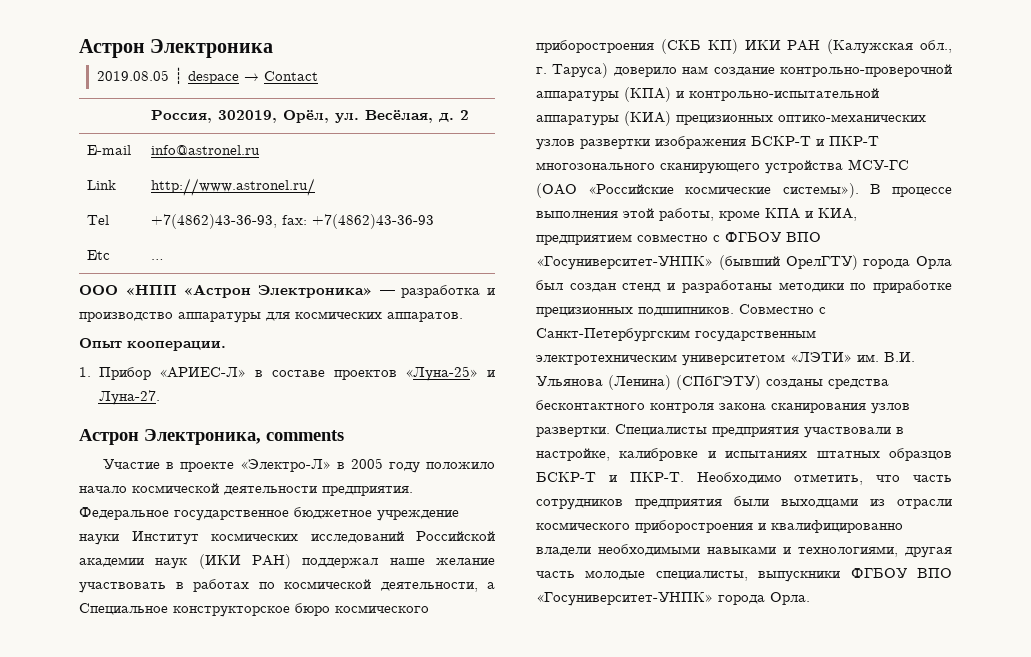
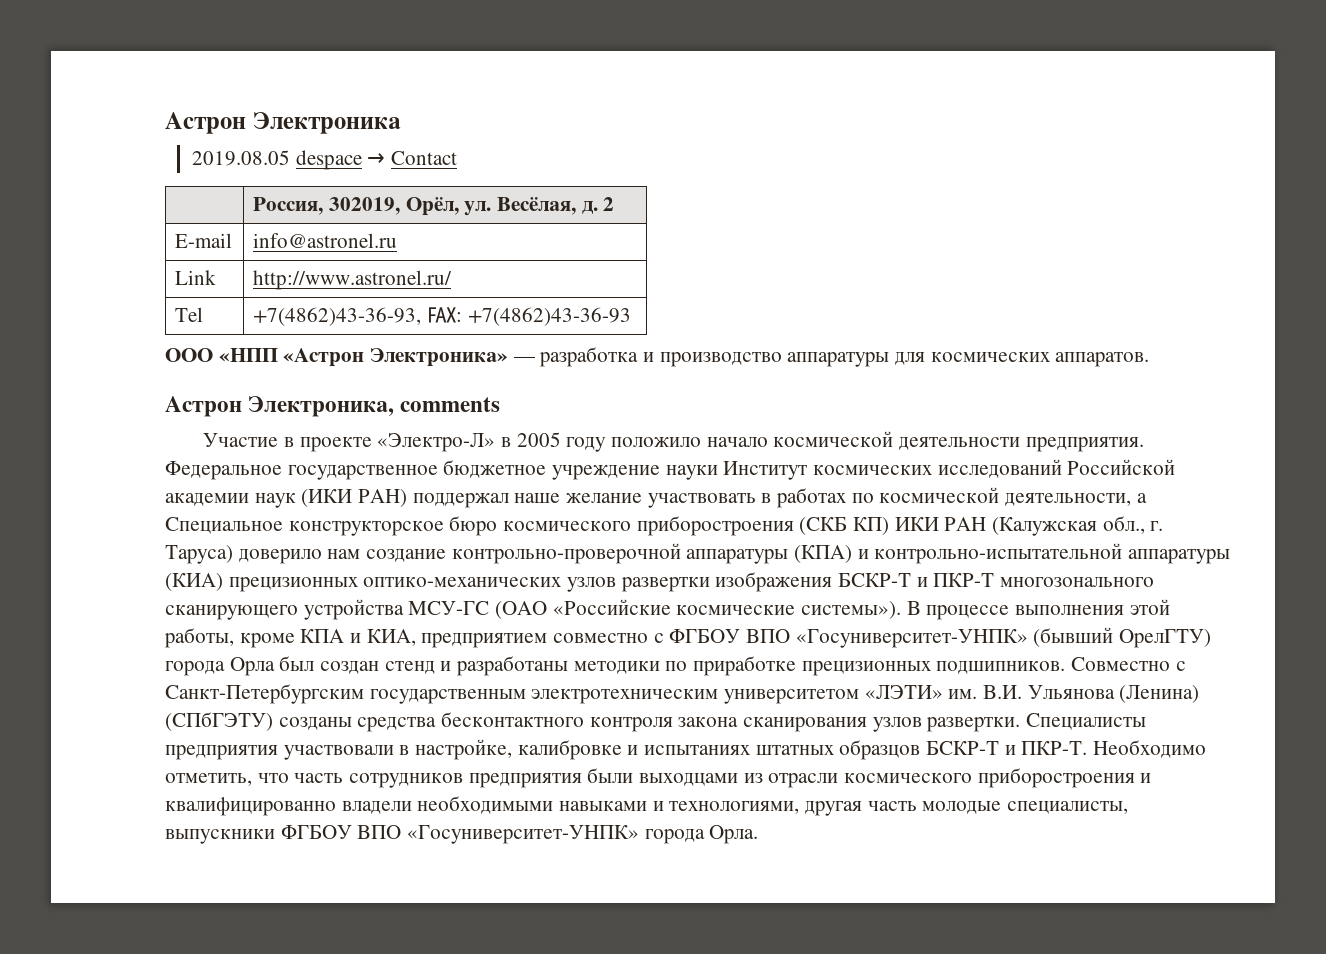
- 2019.08.05 ┊ despace → Contact
+ 2019.08.05 despace → Contact
- Tel | +7(4862)43-36-93, fax: +7(4862)43-36-93
+ Tel | +7(4862)43-36-93, ℻: +7(4862)43-36-93
- Etc | …
- Опыт кооперации.
- 1. Прибор «АРИЕС‑Л» в составе проектов «Луна‑25» и Луна‑27.

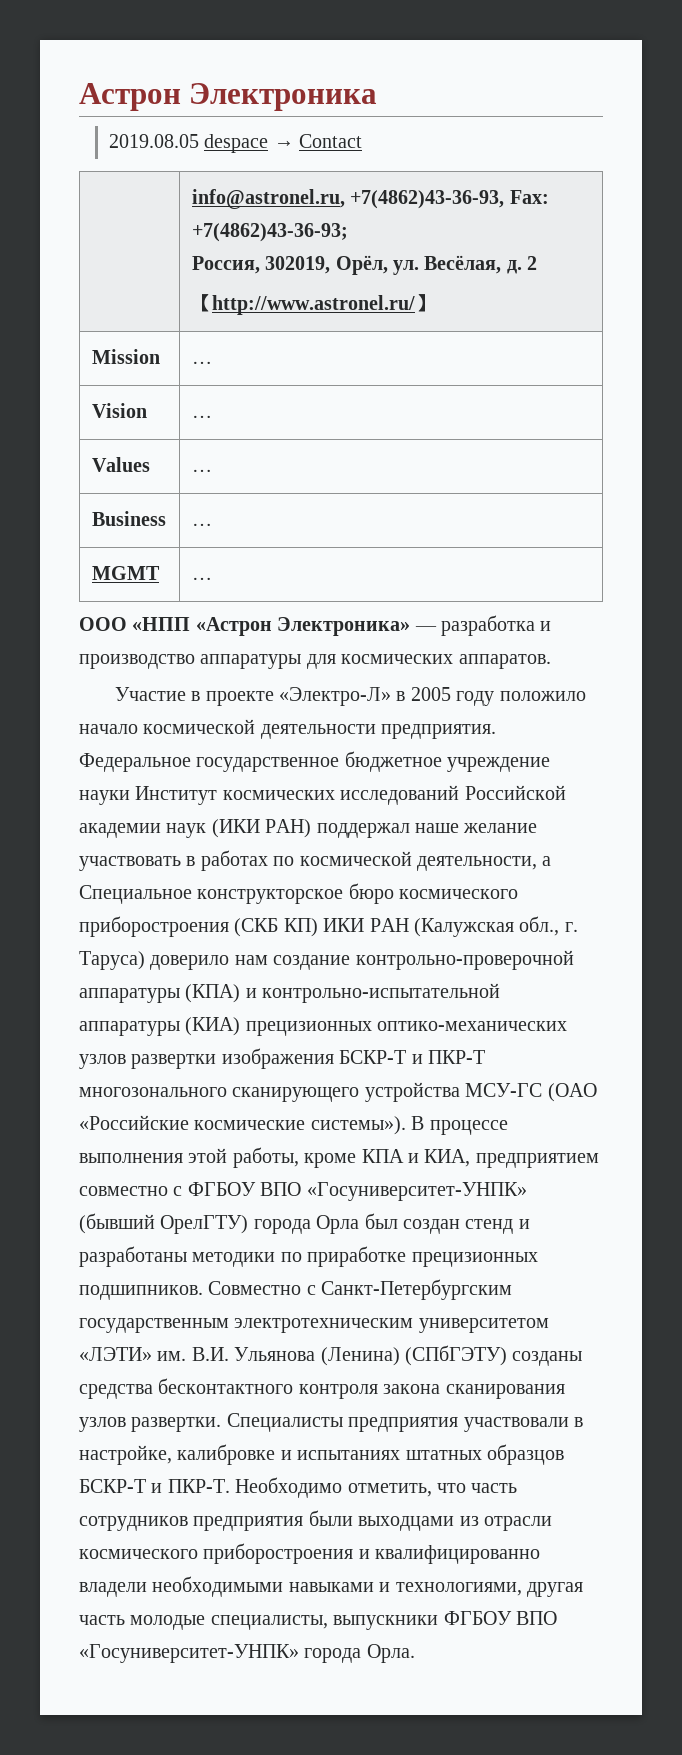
- | Россия, 302019, Орёл, ул. Весёлая, д. 2
- E‑mail | info@astronel.ru
- Link | http://www.astronel.ru/
- Tel | +7(4862)43-36-93, ℻: +7(4862)43-36-93
+ | info@astronel.ru, +7(4862)43-36-93, Fax: +7(4862)43-36-93;
+ Россия, 302019, Орёл, ул. Весёлая, д. 2
+ 【http://www.astronel.ru/】
+ Mission | …
+ Vision | …
+ Values | …
+ Business | …
+ MGMT | …
- Астрон Электроника, comments

